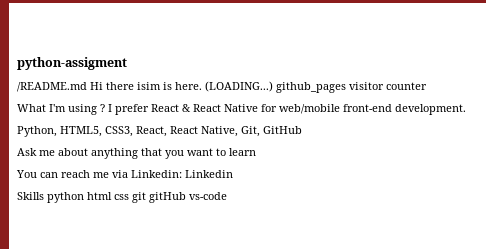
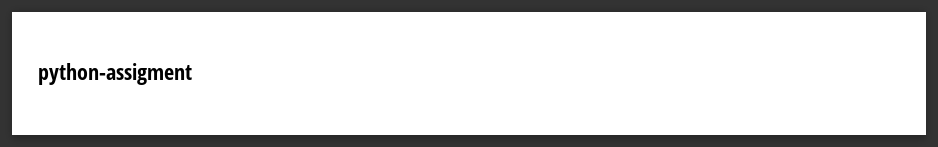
- /README.md Hi there isim is here. (LOADING...) github_pages visitor counter
- What I'm using ? I prefer React & React Native for web/mobile front-end development.
- Python, HTML5, CSS3, React, React Native, Git, GitHub
- Ask me about anything that you want to learn
- You can reach me via Linkedin: Linkedin
- Skills python html css git gitHub vs-code

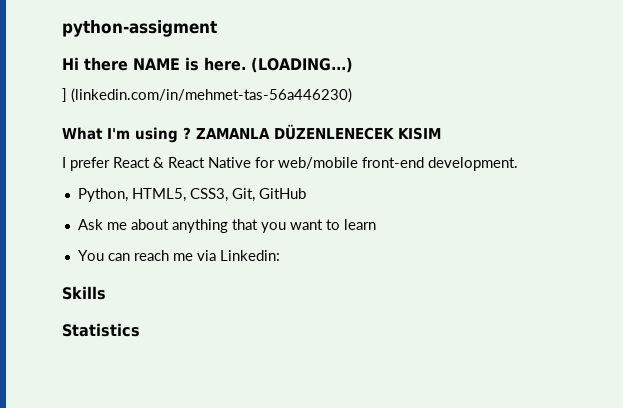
+ Hi there NAME is here. (LOADING...)
+ ] (linkedin.com/in/mehmet-tas-56a446230)
+ What I'm using ? ZAMANLA DÜZENLENECEK KISIM
+ I prefer React & React Native for web/mobile front-end development.
+ Python, HTML5, CSS3, Git, GitHub
+ Ask me about anything that you want to learn
+ You can reach me via Linkedin:
+ Skills
+ Statistics

